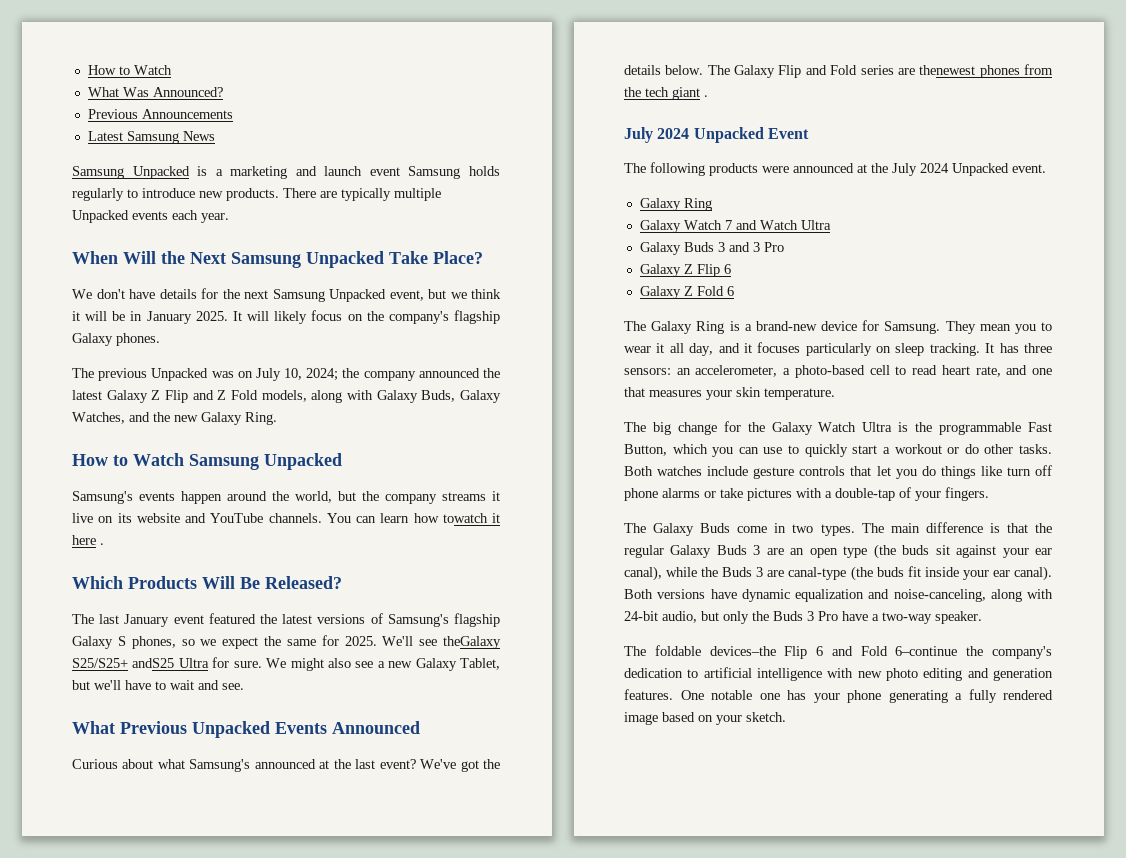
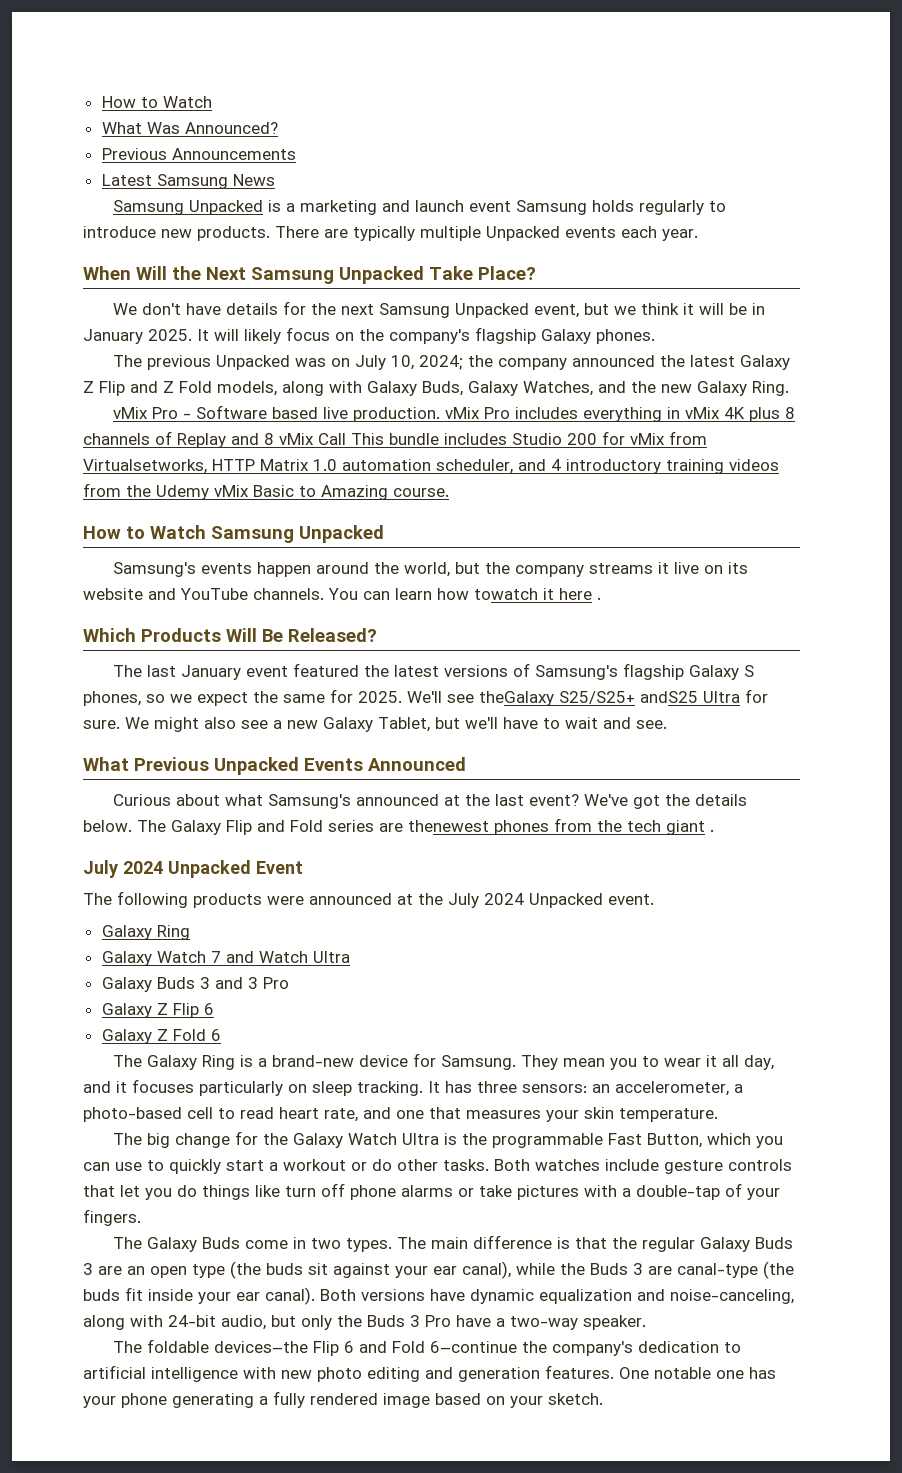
+ vMix Pro - Software based live production. vMix Pro includes everything in vMix 4K plus 8 channels of Replay and 8 vMix Call This bundle includes Studio 200 for vMix from Virtualsetworks, HTTP Matrix 1.0 automation scheduler, and 4 introductory training videos from the Udemy vMix Basic to Amazing course.

